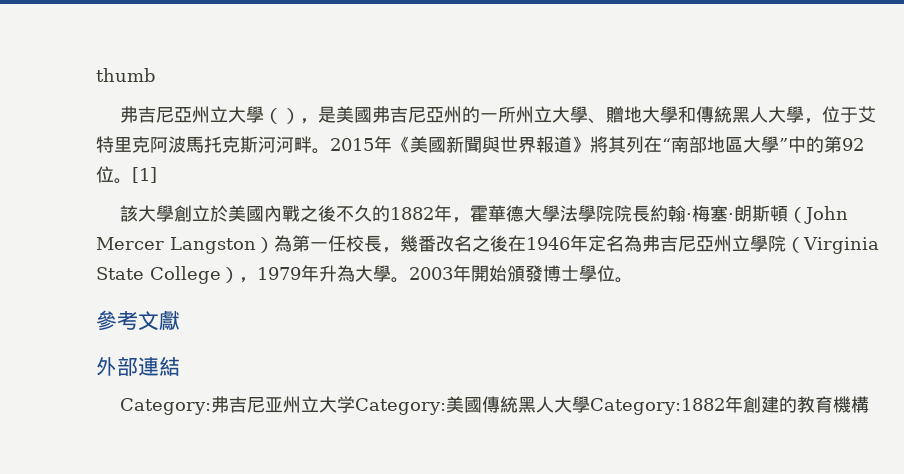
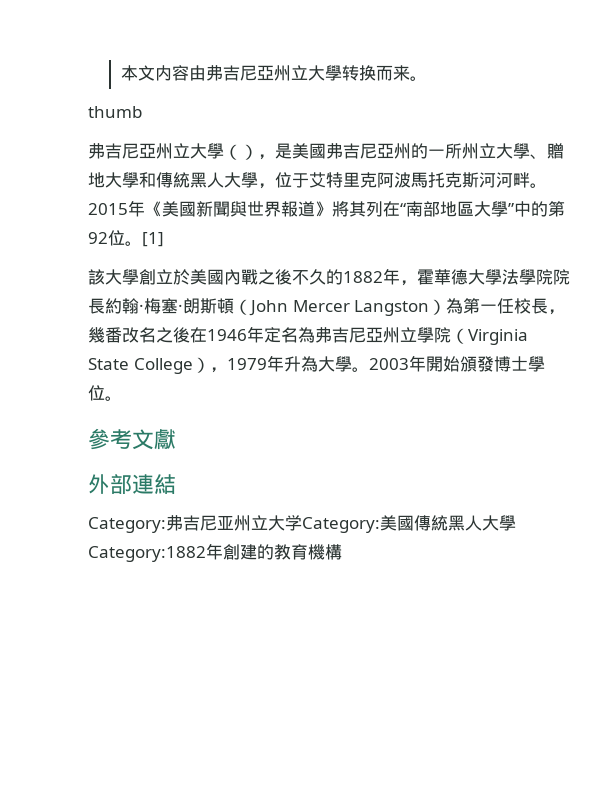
+ 本文内容由弗吉尼亞州立大學转换而来。

